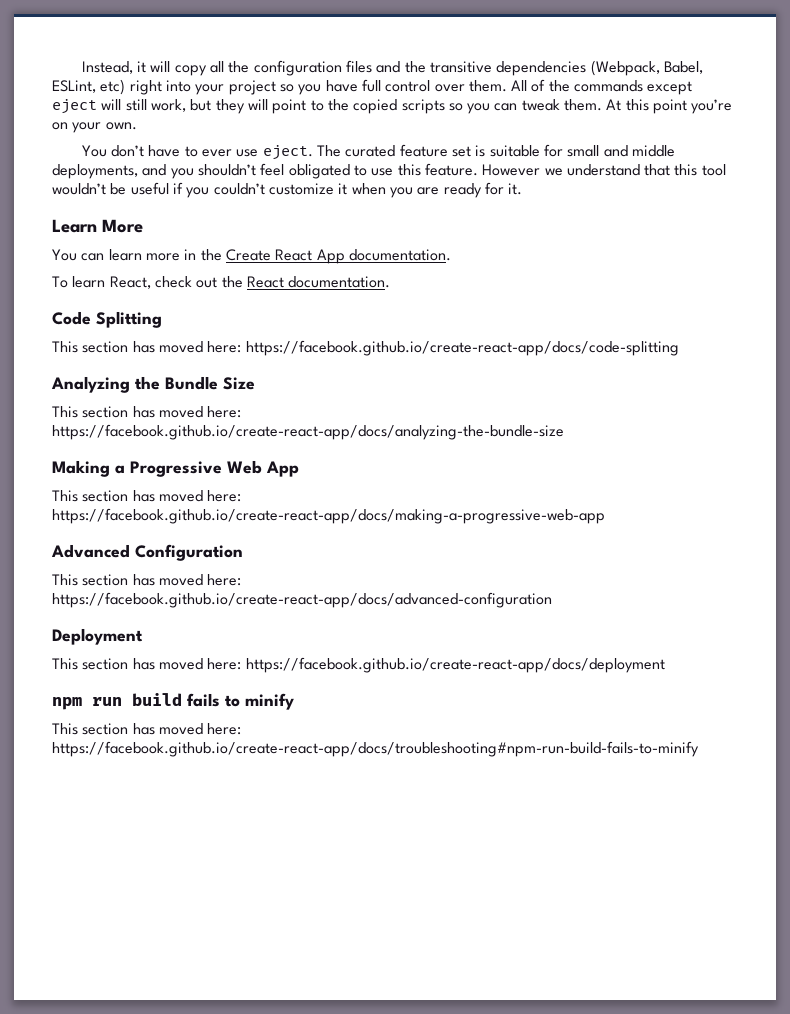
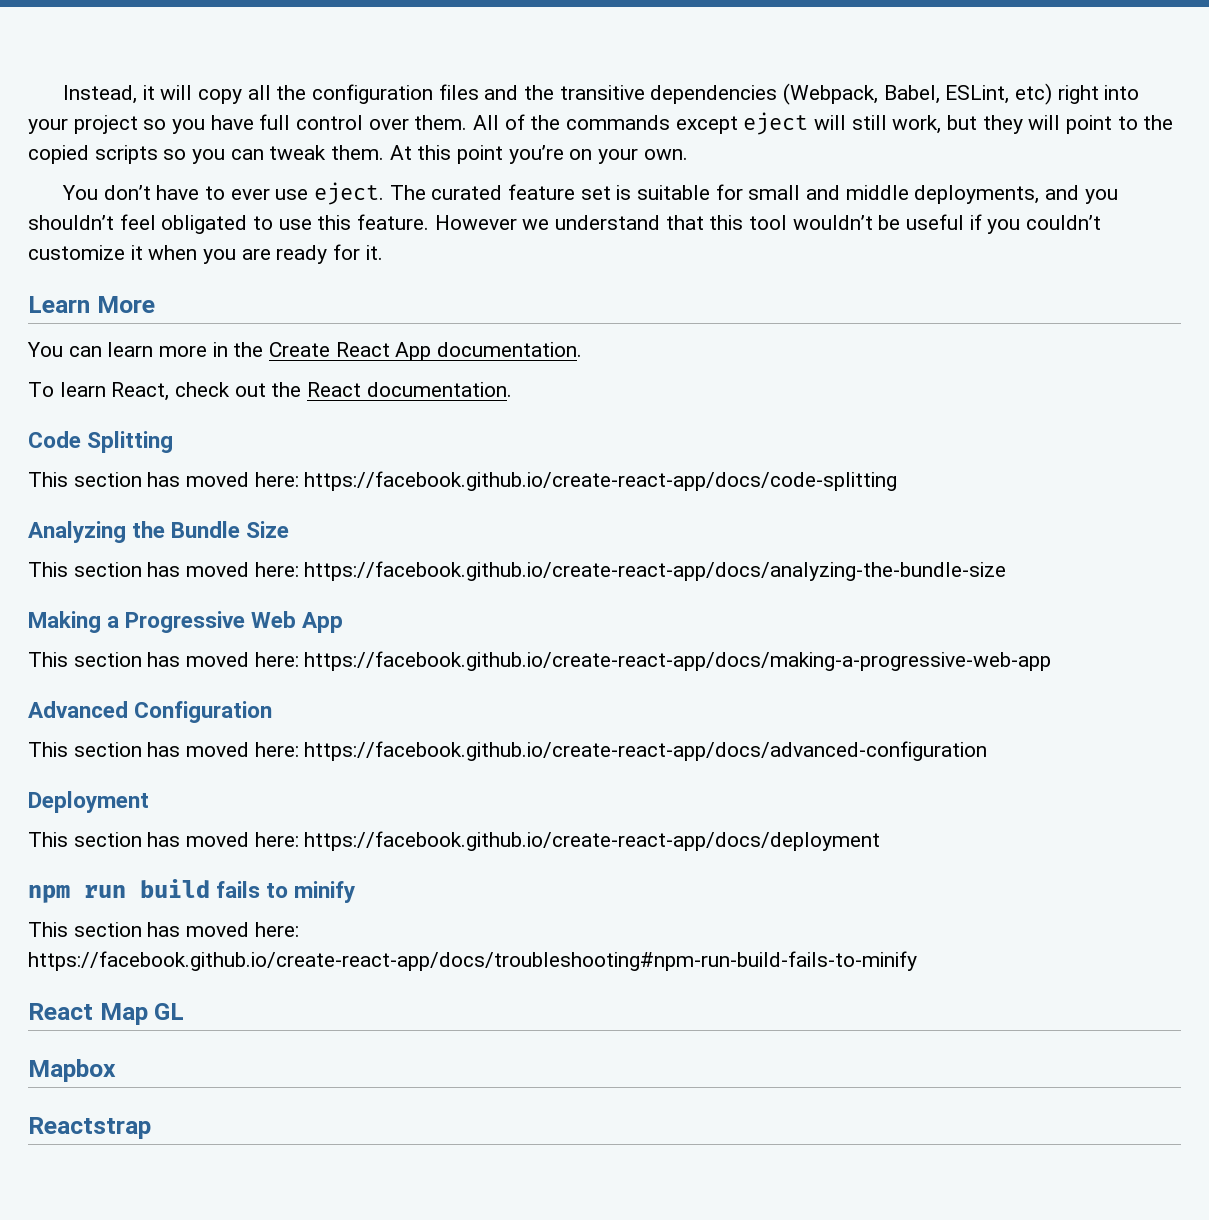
+ React Map GL
+ Mapbox
+ Reactstrap

